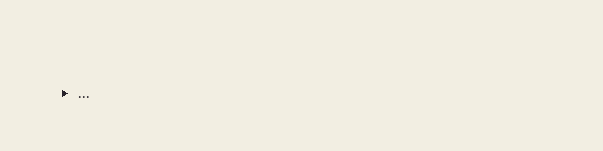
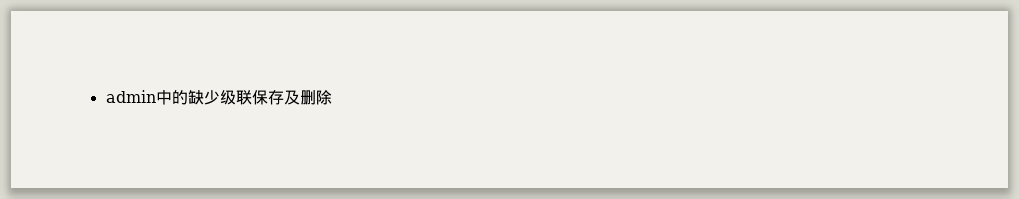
- ...
+ admin中的缺少级联保存及删除

